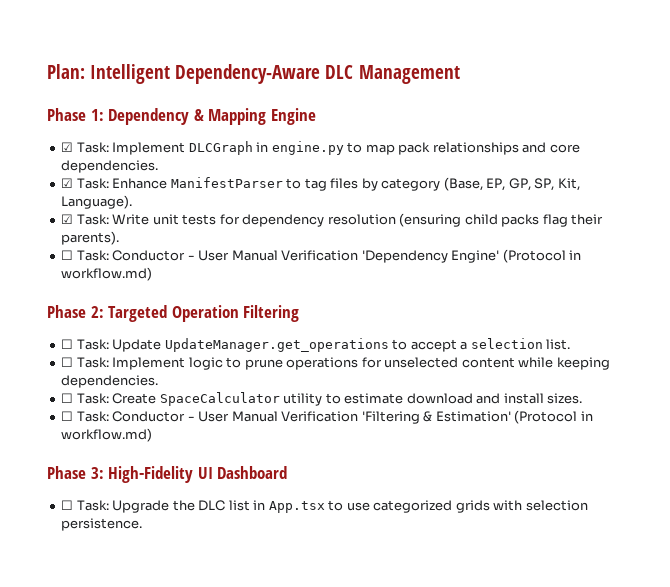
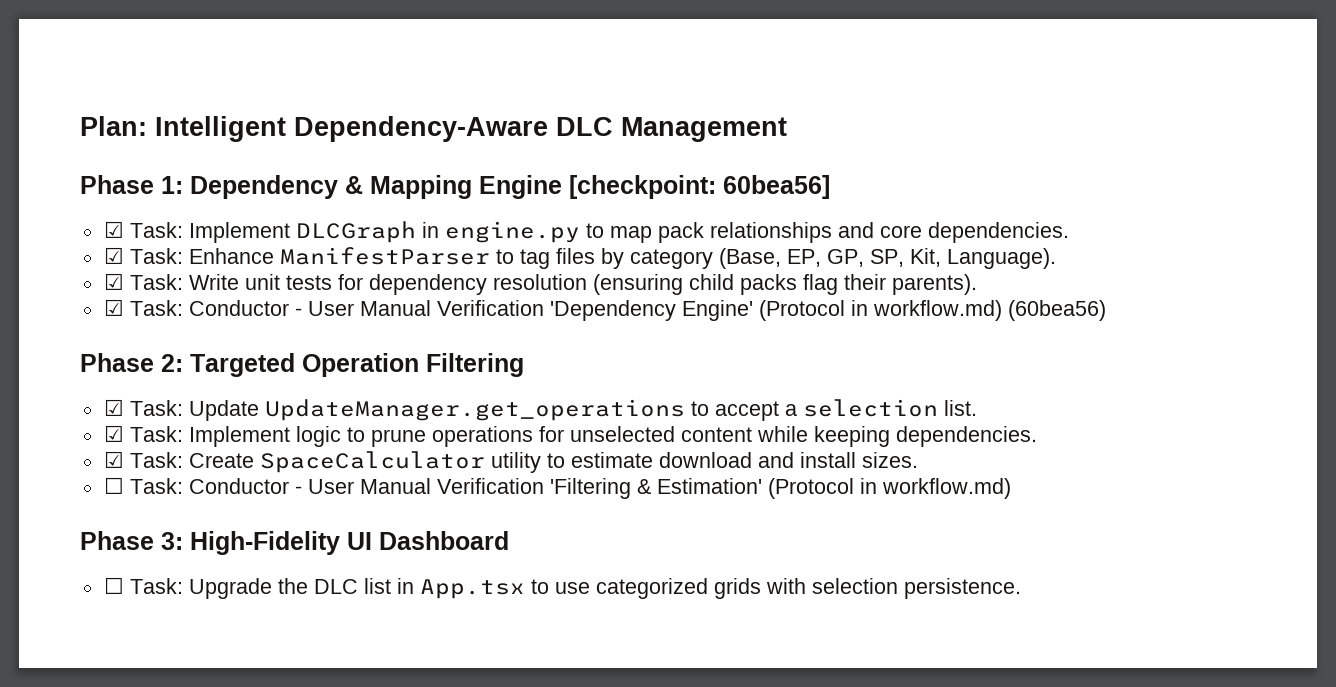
- Phase 1: Dependency & Mapping Engine
+ Phase 1: Dependency & Mapping Engine [checkpoint: 60bea56]
- ☐ Task: Conductor - User Manual Verification 'Dependency Engine' (Protocol in workflow.md)
+ ☑ Task: Conductor - User Manual Verification 'Dependency Engine' (Protocol in workflow.md) (60bea56)
- ☐ Task: Update UpdateManager.get_operations to accept a selection list.
+ ☑ Task: Update UpdateManager.get_operations to accept a selection list.
- ☐ Task: Implement logic to prune operations for unselected content while keeping dependencies.
+ ☑ Task: Implement logic to prune operations for unselected content while keeping dependencies.
- ☐ Task: Create SpaceCalculator utility to estimate download and install sizes.
+ ☑ Task: Create SpaceCalculator utility to estimate download and install sizes.

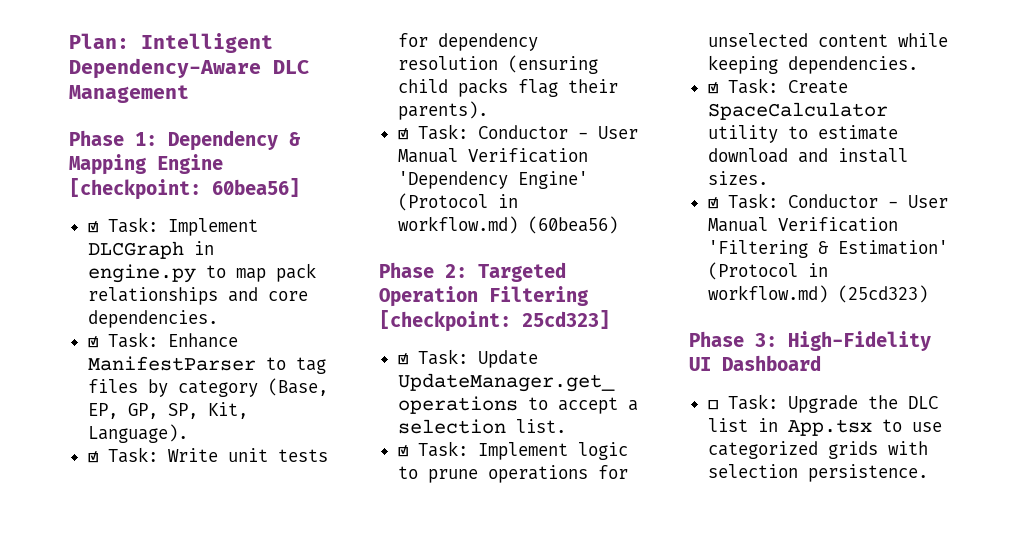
- Phase 2: Targeted Operation Filtering
+ Phase 2: Targeted Operation Filtering [checkpoint: 25cd323]
- ☐ Task: Conductor - User Manual Verification 'Filtering & Estimation' (Protocol in workflow.md)
+ ☑ Task: Conductor - User Manual Verification 'Filtering & Estimation' (Protocol in workflow.md) (25cd323)

